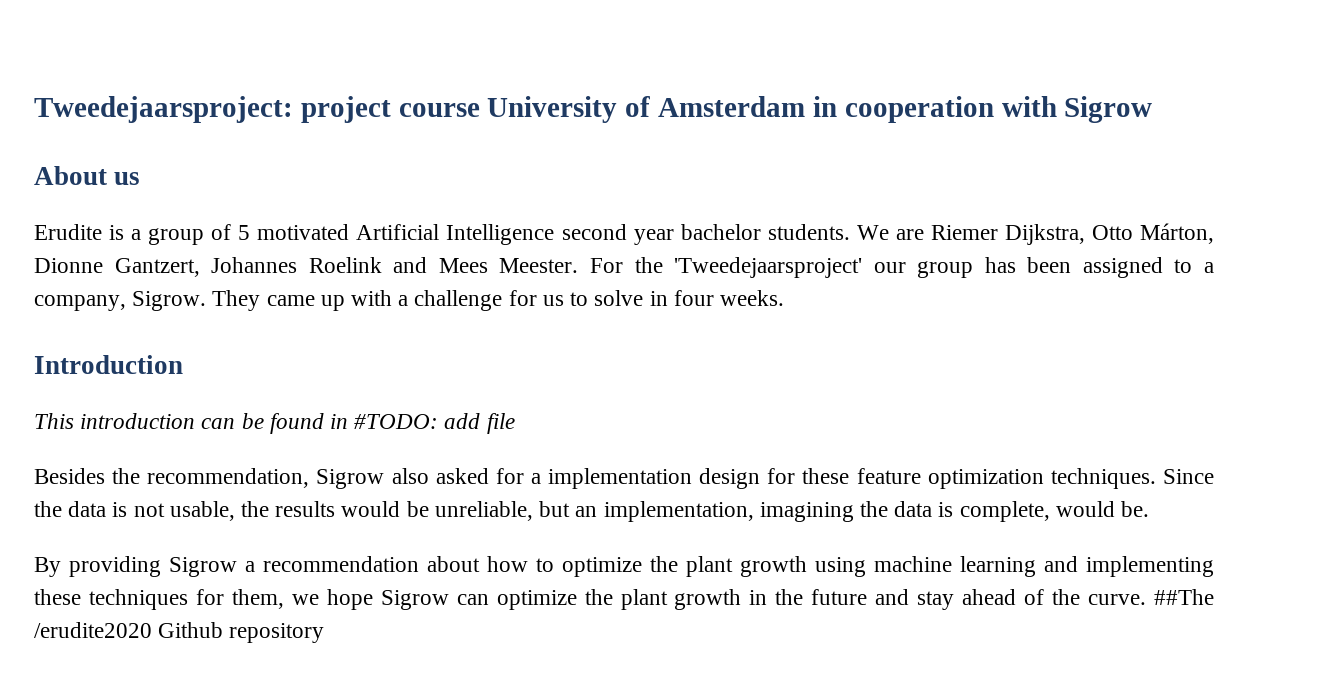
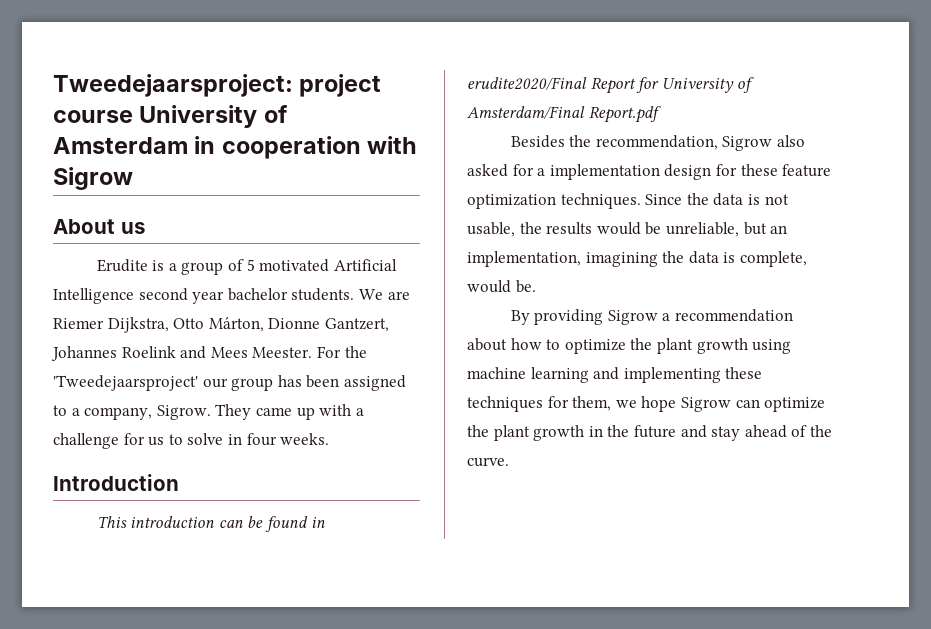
- This introduction can be found in #TODO: add file
+ This introduction can be found in erudite2020/Final Report for University of Amsterdam/Final Report.pdf
- ##The /erudite2020 Github repository

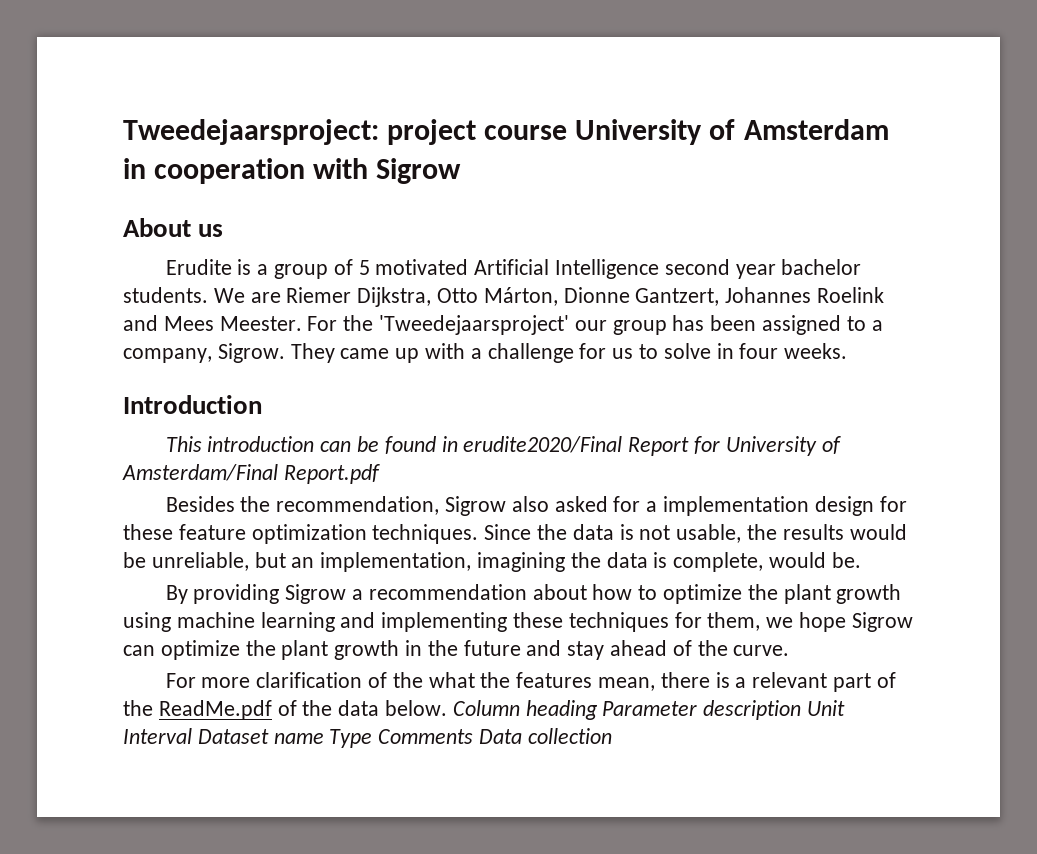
+ For more clarification of the what the features mean, there is a relevant part of the ReadMe.pdf of the data below. Column heading Parameter description Unit Interval Dataset name Type Comments Data collection

